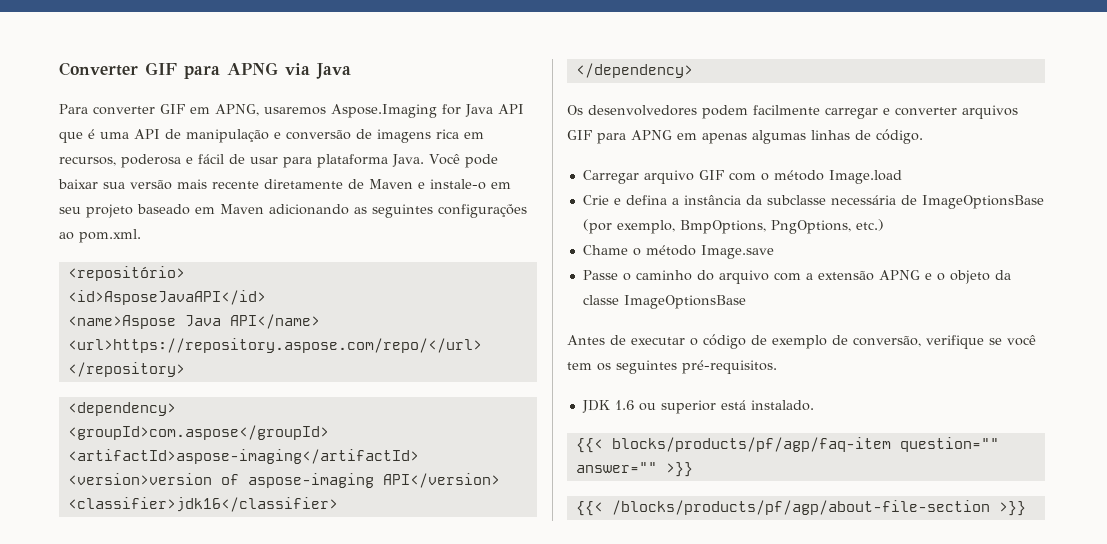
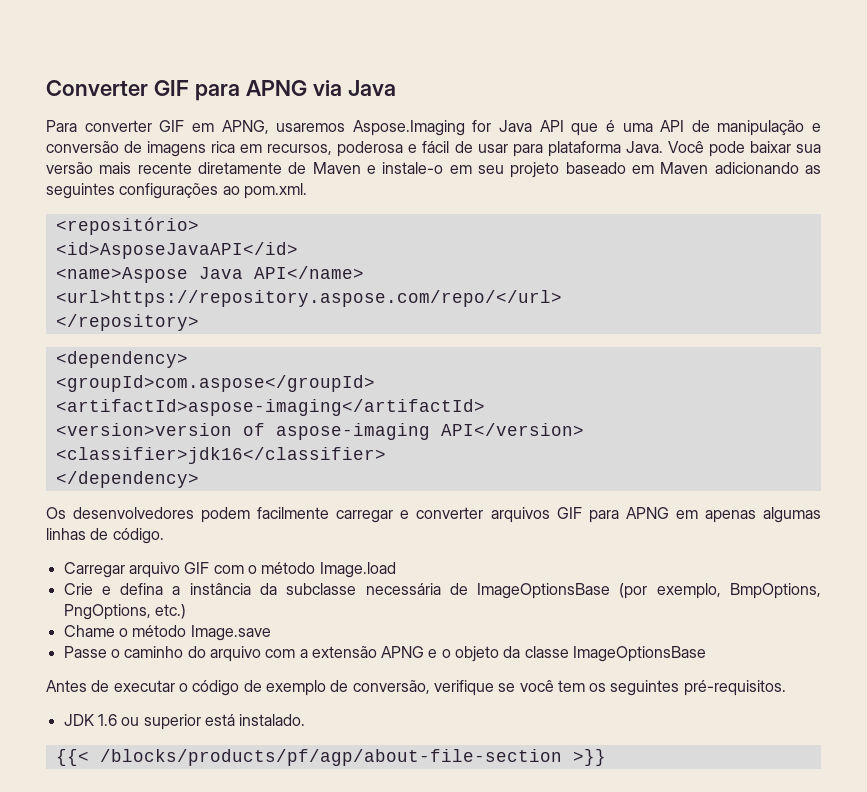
- {{< blocks/products/pf/agp/faq-item question="" answer="" >}}

